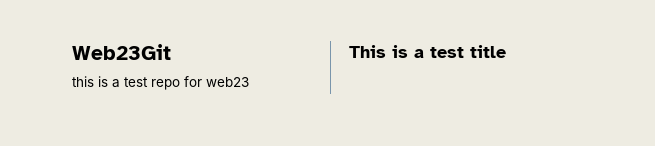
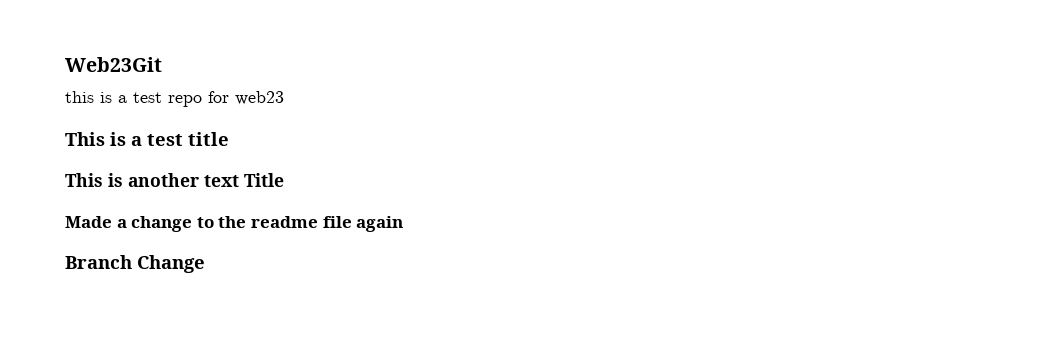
+ This is another text Title
+ Made a change to the readme file again
+ Branch Change

